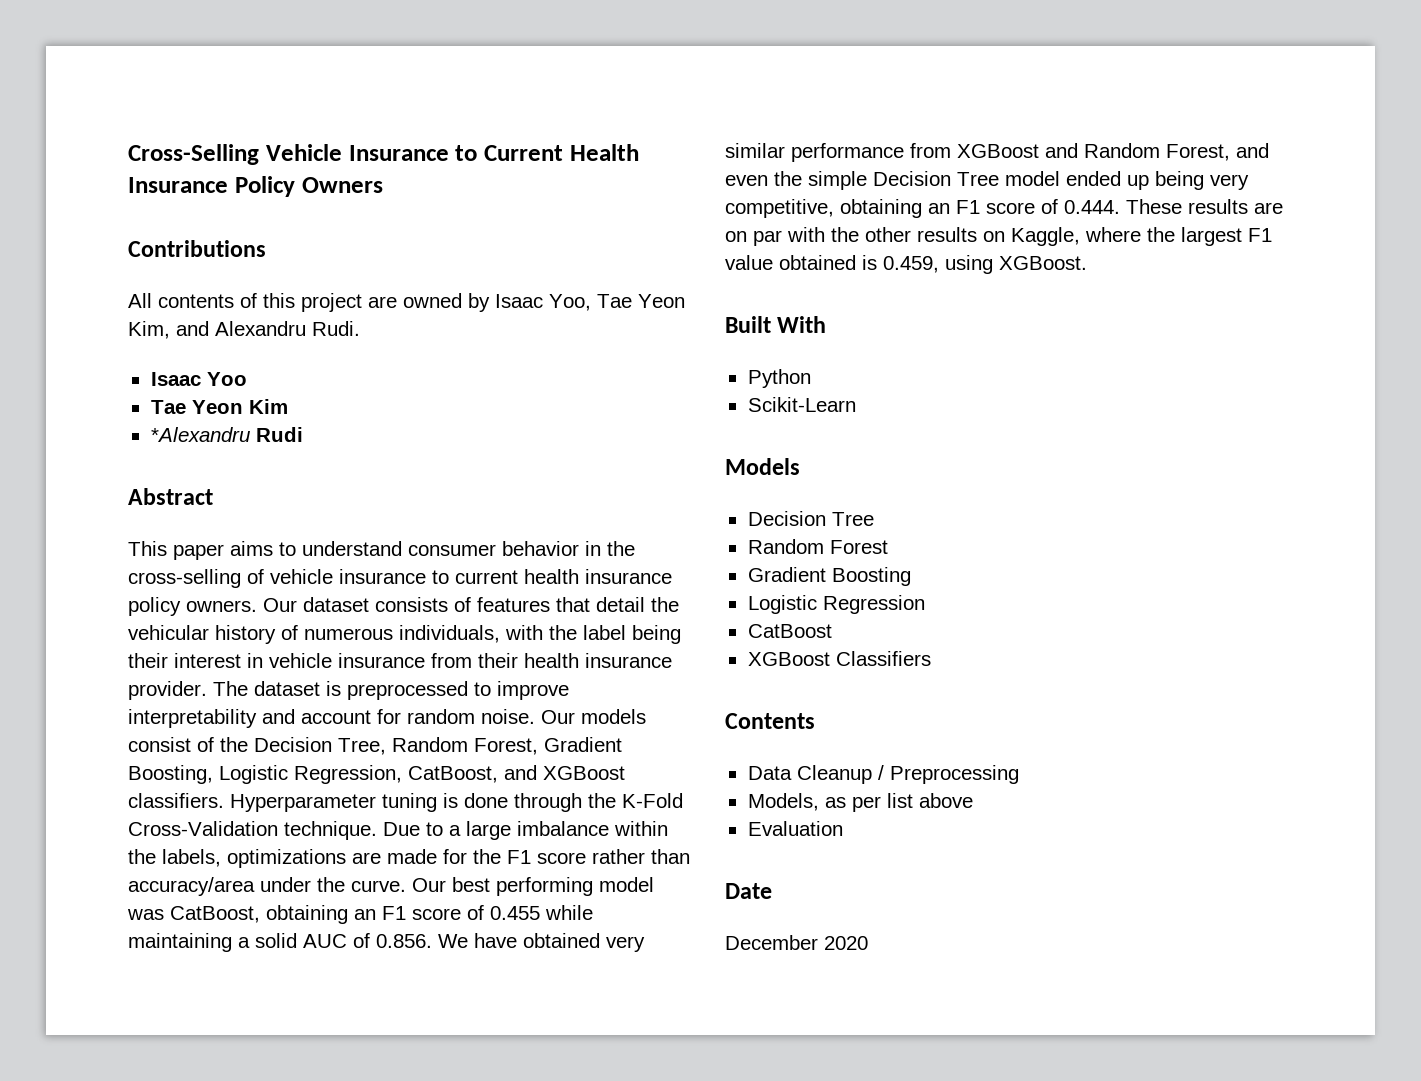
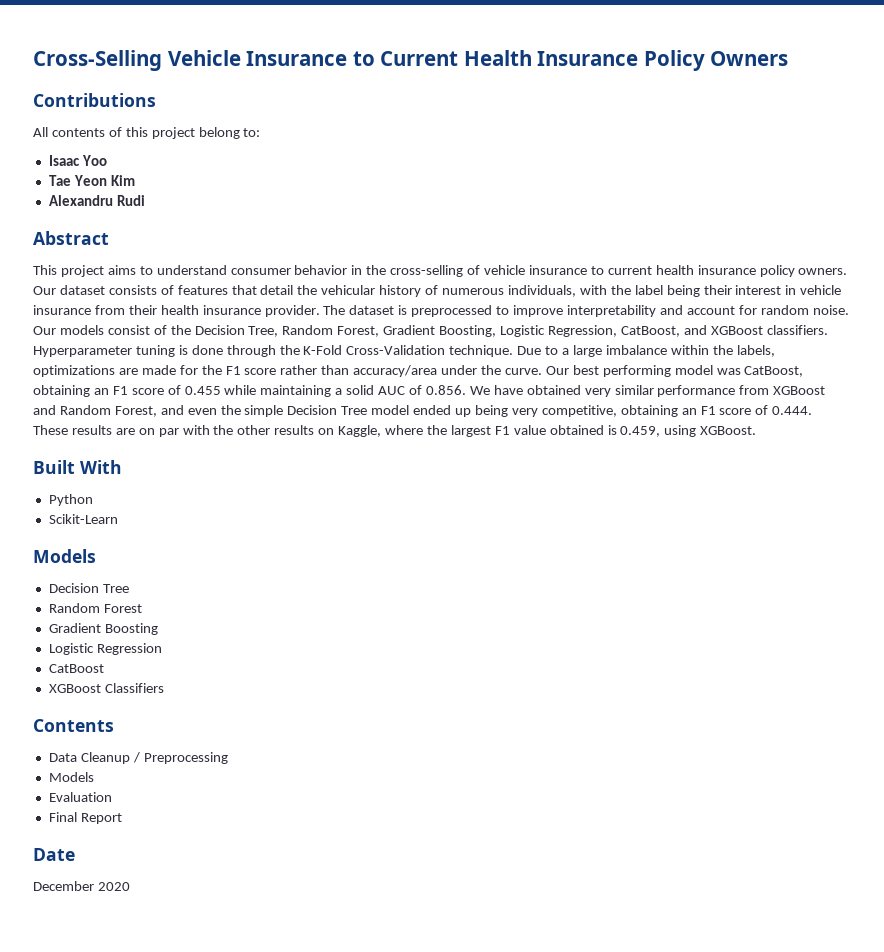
- All contents of this project are owned by Isaac Yoo, Tae Yeon Kim, and Alexandru Rudi.
+ All contents of this project belong to:
- *Alexandru Rudi
+ Alexandru Rudi
- This paper aims to understand consumer behavior in the cross-selling of vehicle insurance to current health insurance policy owners.
+ This project aims to understand consumer behavior in the cross-selling of vehicle insurance to current health insurance policy owners.
  Data Cleanup / Preprocessing
- Models, as per list above
+ Models
+ Final Report

